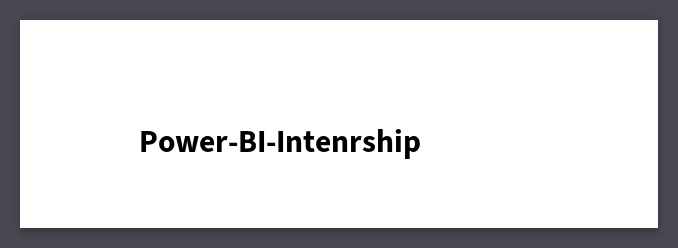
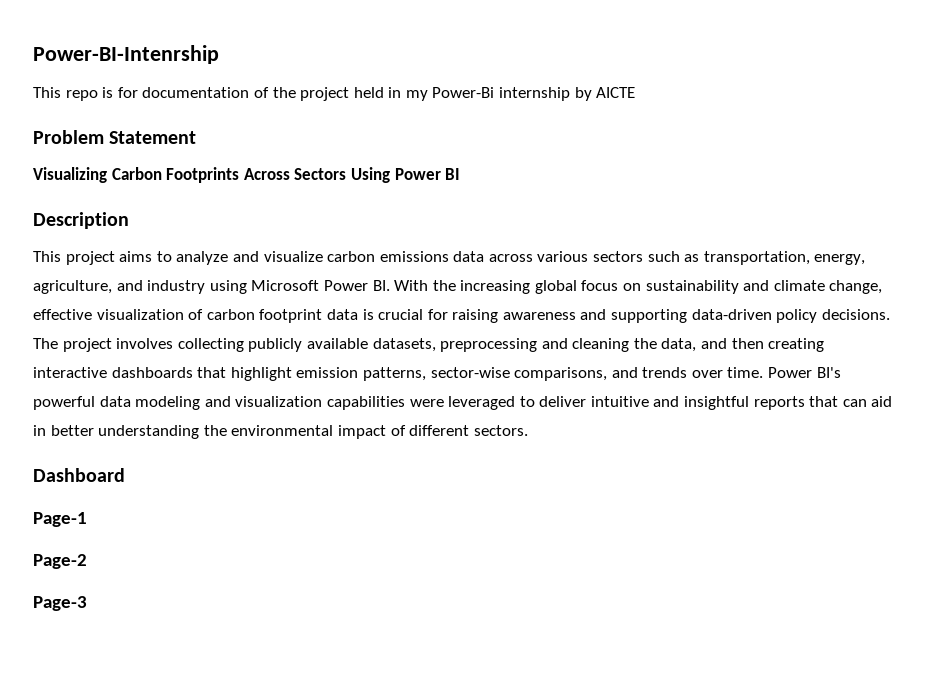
+ This repo is for documentation of the project held in my Power-Bi internship by AICTE
+ Problem Statement
+ Visualizing Carbon Footprints Across Sectors Using Power BI
+ Description
+ This project aims to analyze and visualize carbon emissions data across various sectors such as transportation, energy, agriculture, and industry using Microsoft Power BI. With the increasing global focus on sustainability and climate change, effective visualization of carbon footprint data is crucial for raising awareness and supporting data-driven policy decisions. The project involves collecting publicly available datasets, preprocessing and cleaning the data, and then creating interactive dashboards that highlight emission patterns, sector-wise comparisons, and trends over time. Power BI's powerful data modeling and visualization capabilities were leveraged to deliver intuitive and insightful reports that can aid in better understanding the environmental impact of different sectors.
+ Dashboard
+ Page-1
+ Page-2
+ Page-3

